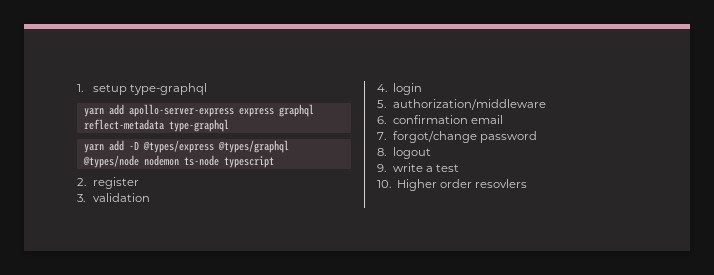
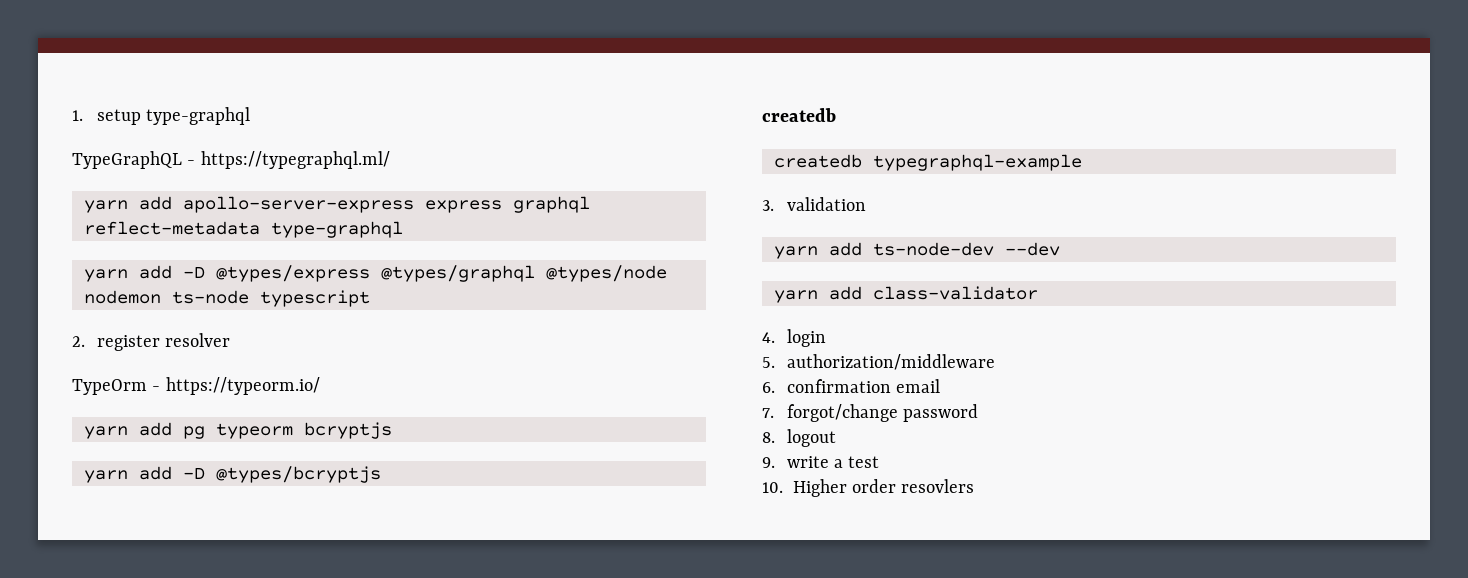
+ TypeGraphQL - https://typegraphql.ml/
- 2. register
+ 2. register resolver
+ TypeOrm - https://typeorm.io/
+ yarn add pg typeorm bcryptjs
+ yarn add -D @types/bcryptjs
+ createdb
+ createdb typegraphql-example
  3. validation
+ yarn add ts-node-dev --dev
+ yarn add class-validator

